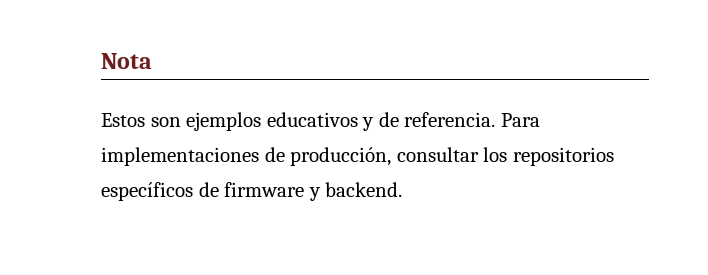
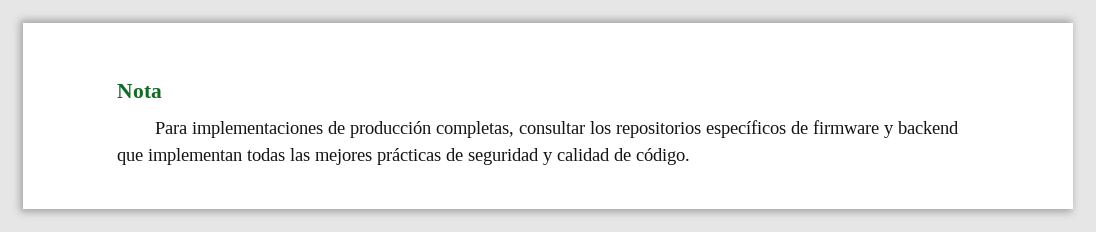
- Estos son ejemplos educativos y de referencia. Para implementaciones de producción, consultar los repositorios específicos de firmware y backend.
+ Para implementaciones de producción completas, consultar los repositorios específicos de firmware y backend que implementan todas las mejores prácticas de seguridad y calidad de código.

